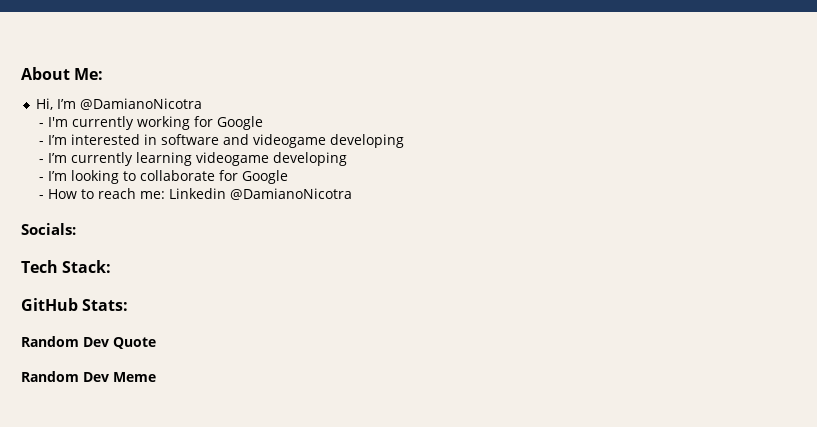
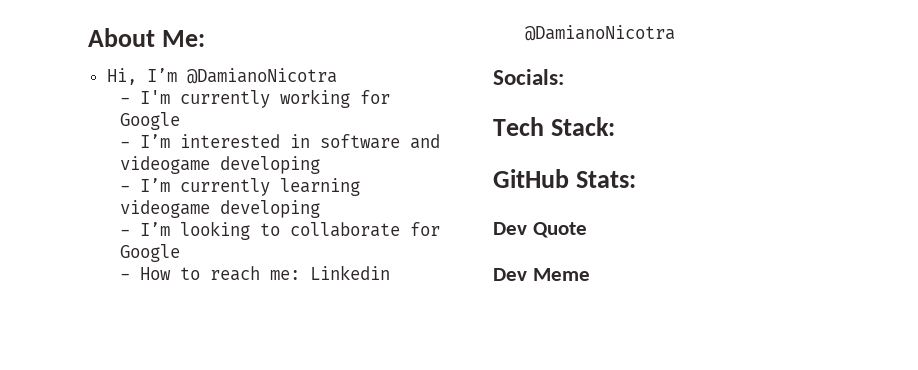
- Random Dev Quote
+ Dev Quote
- Random Dev Meme
+ Dev Meme

